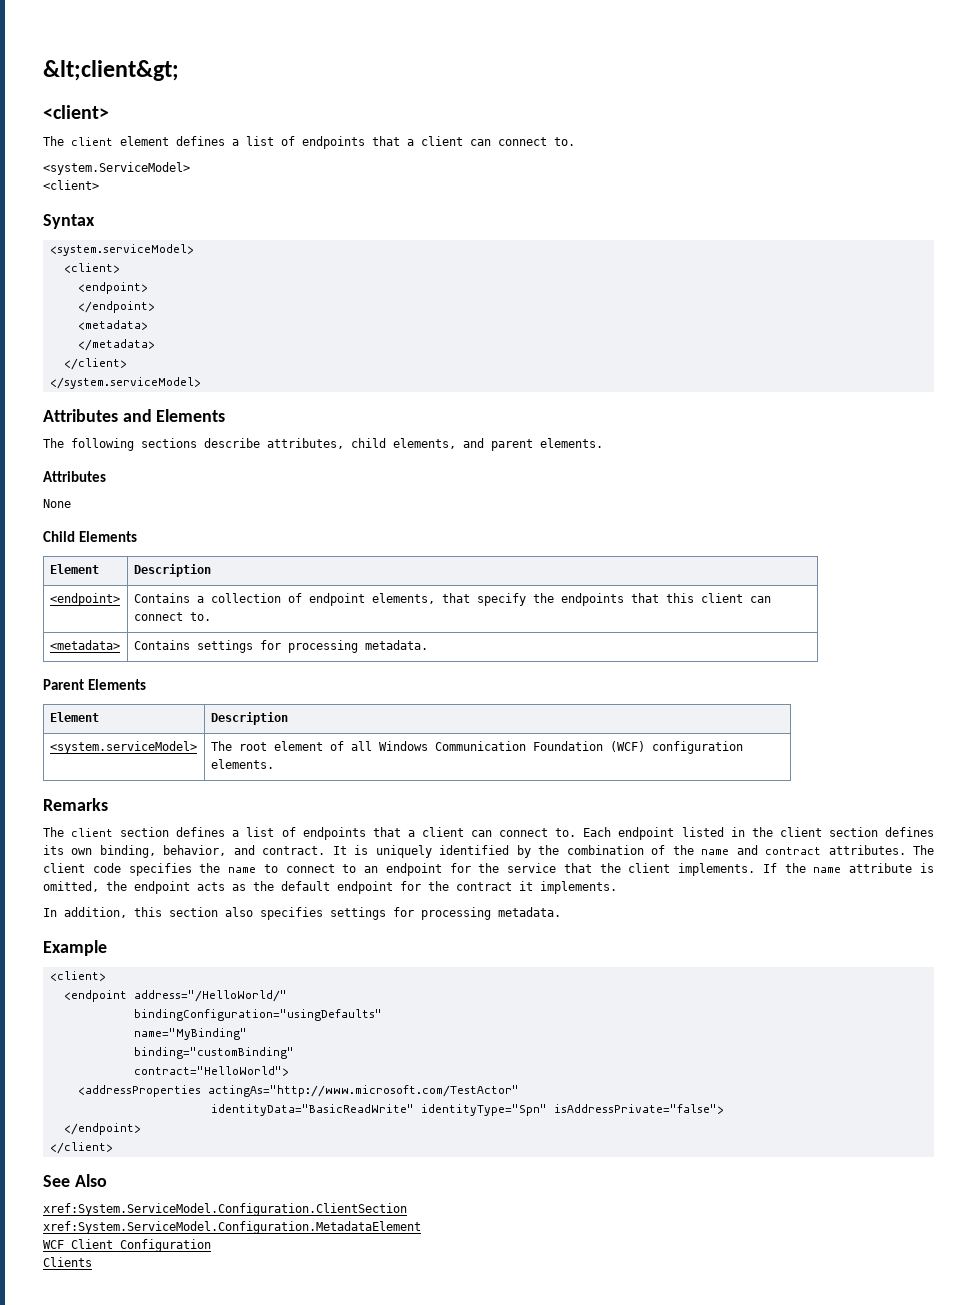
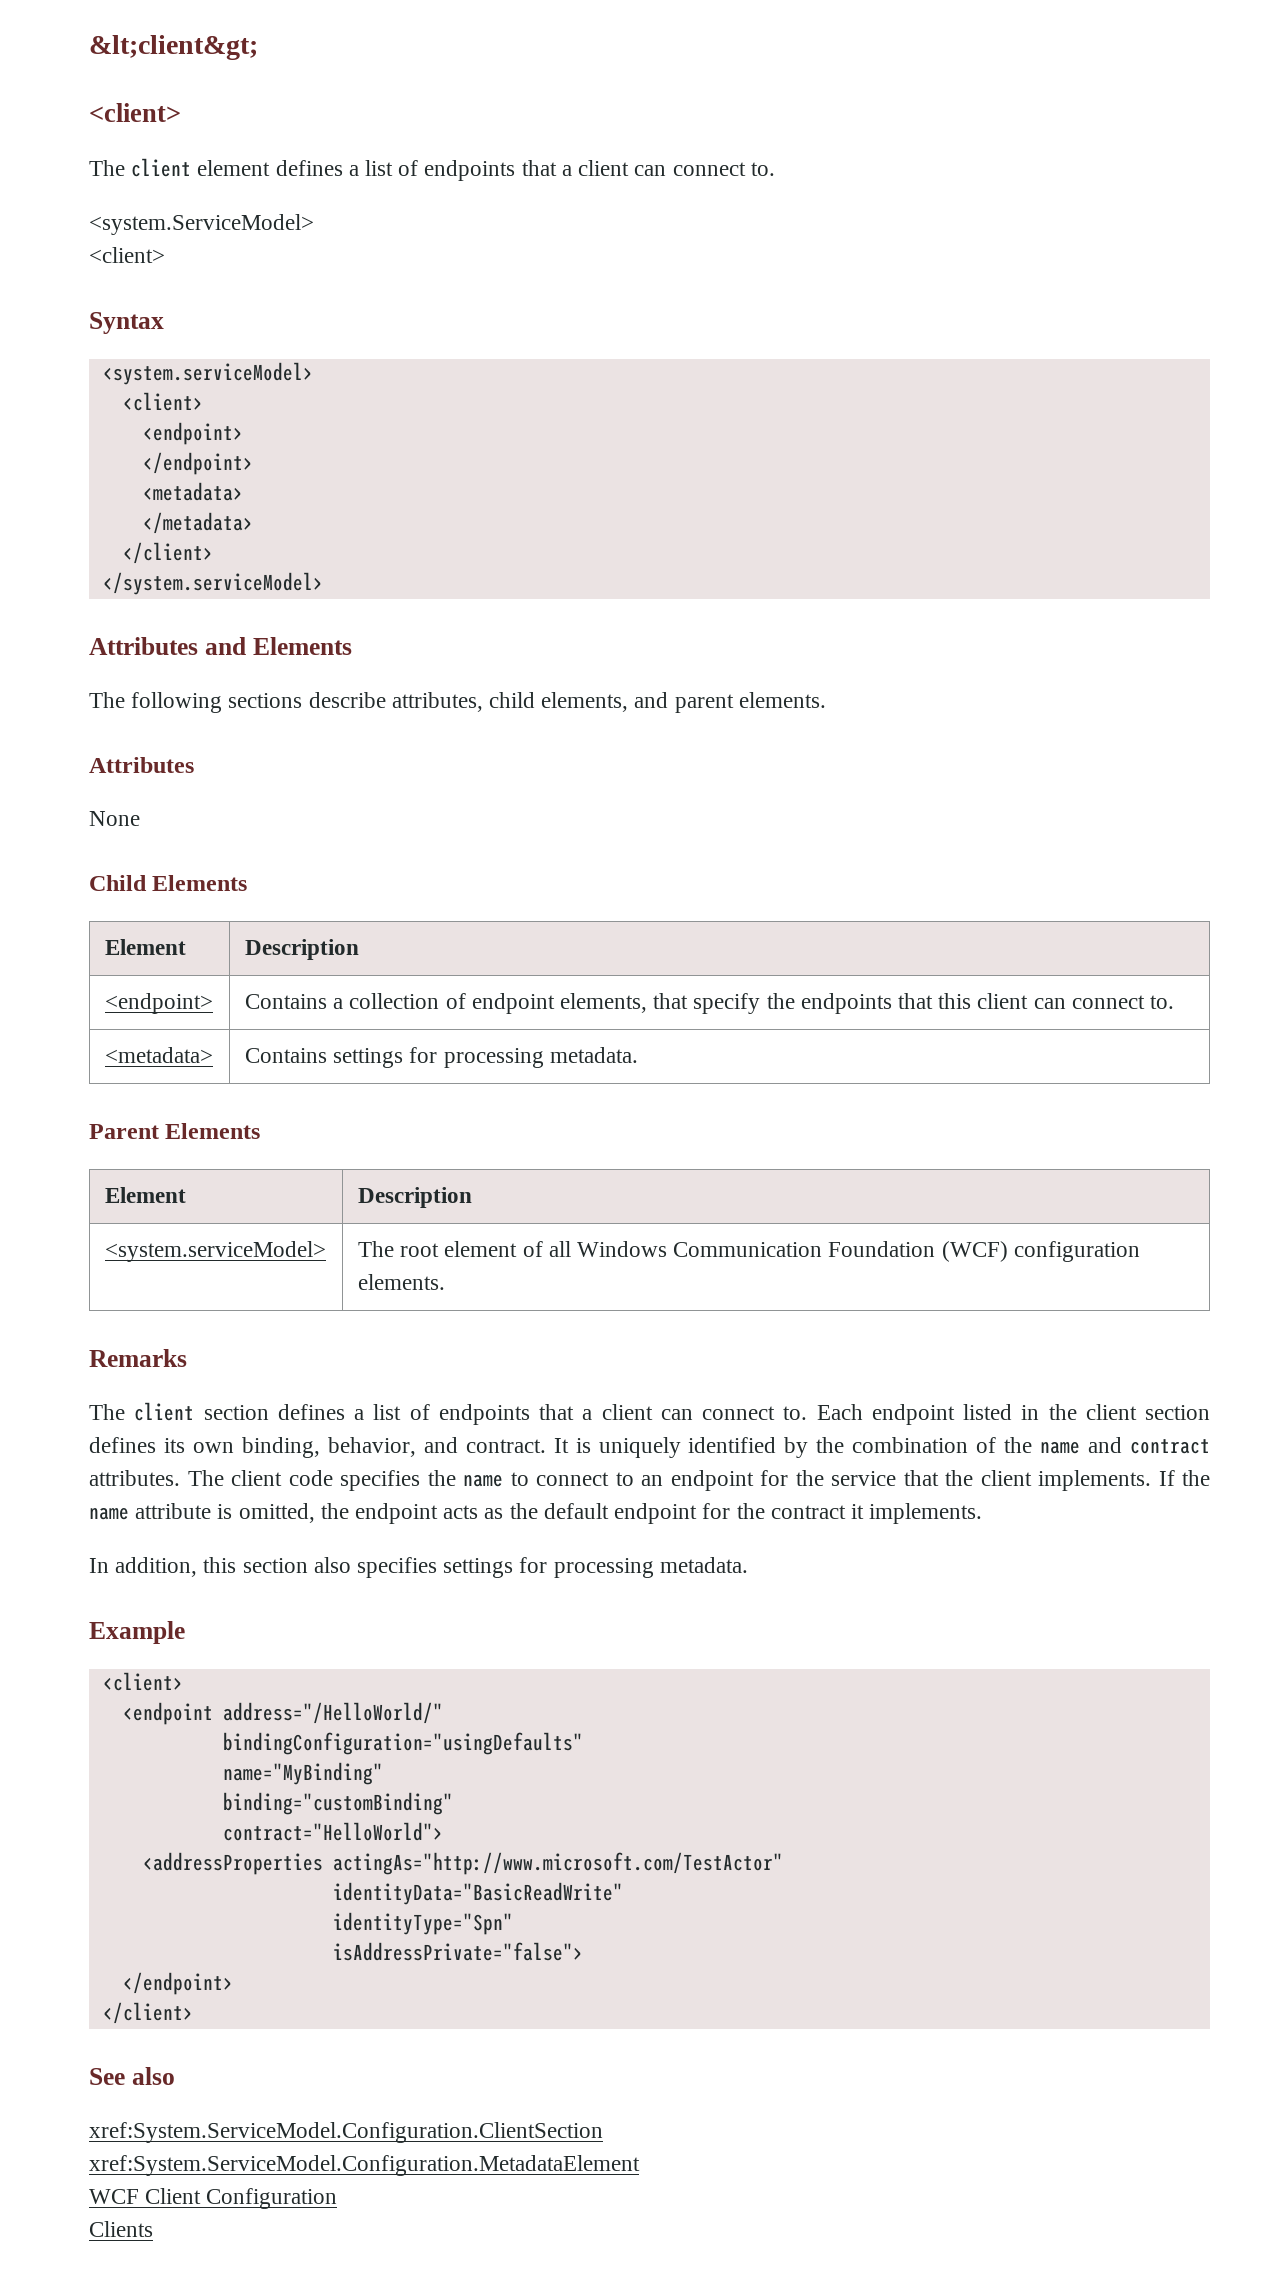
- identityData="BasicReadWrite" identityType="Spn" isAddressPrivate="false">
+ identityData="BasicReadWrite"
+ identityType="Spn"
+ isAddressPrivate="false">
- See Also
+ See also

